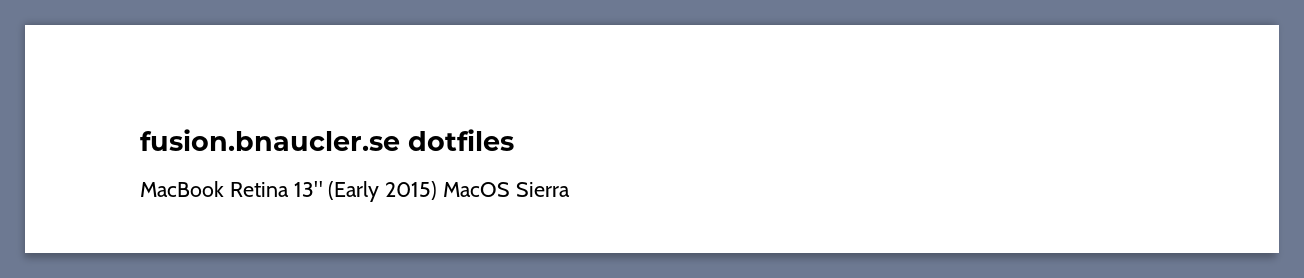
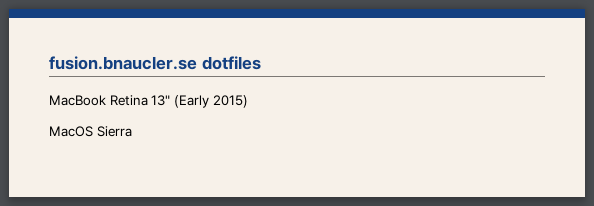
- MacBook Retina 13" (Early 2015) MacOS Sierra
+ MacBook Retina 13" (Early 2015)
+ MacOS Sierra

